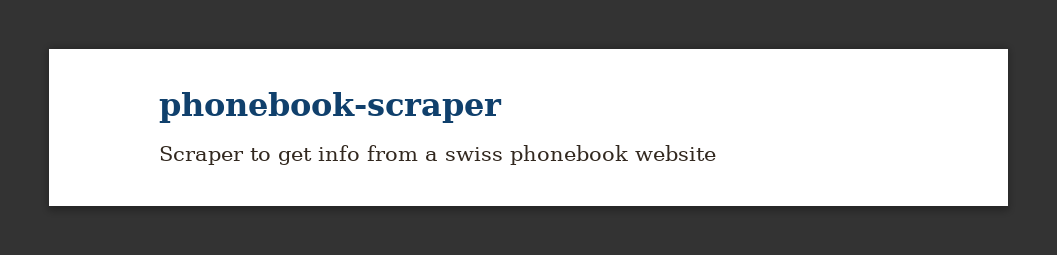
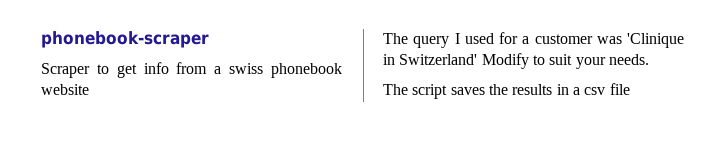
+ The query I used for a customer was 'Clinique in Switzerland' Modify to suit your needs.
+ The script saves the results in a csv file

